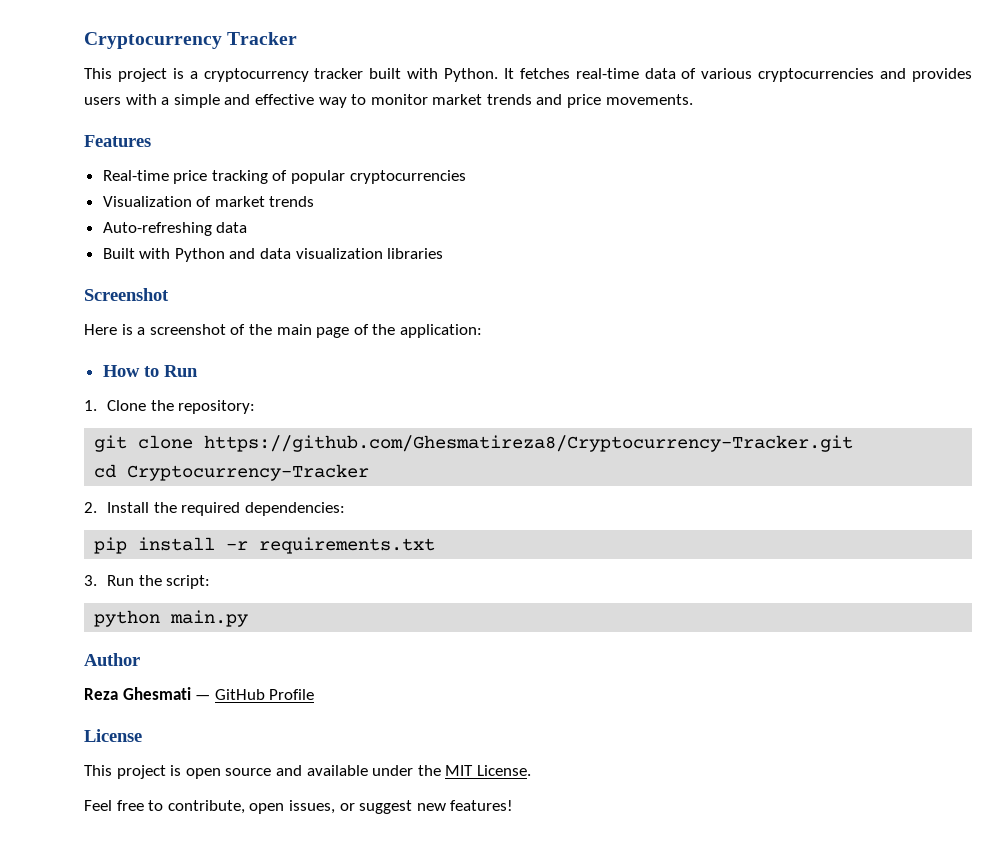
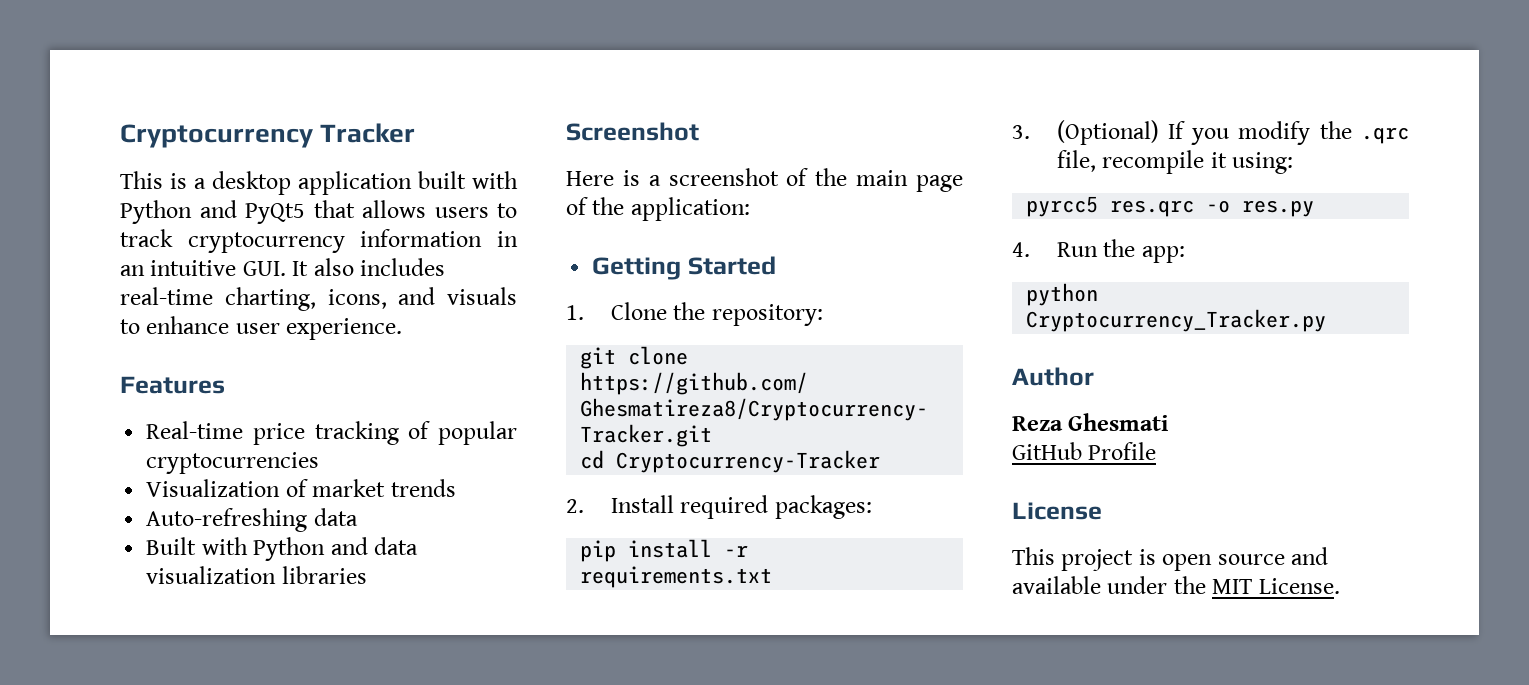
- This project is a cryptocurrency tracker built with Python. It fetches real-time data of various cryptocurrencies and provides users with a simple and effective way to monitor market trends and price movements.
+ This is a desktop application built with Python and PyQt5 that allows users to track cryptocurrency information in an intuitive GUI. It also includes real-time charting, icons, and visuals to enhance user experience.
- How to Run
+ Getting Started
- 2. Install the required dependencies:
+ 2. Install required packages:
- 3. Run the script:
+ 3. (Optional) If you modify the .qrc file, recompile it using:
+ pyrcc5 res.qrc -o res.py
+ 4. Run the app:
- python main.py
+ python Cryptocurrency_Tracker.py
- Reza Ghesmati — GitHub Profile
+ Reza Ghesmati
+ GitHub Profile
- Feel free to contribute, open issues, or suggest new features!

